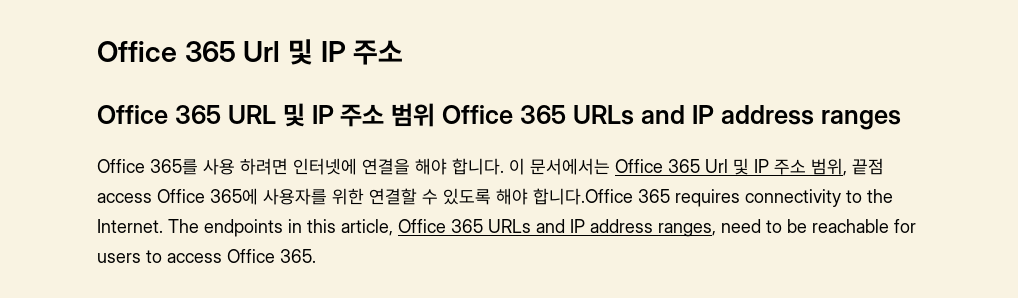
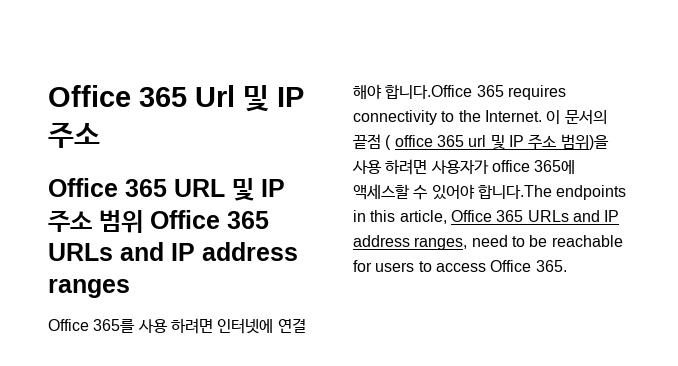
- Office 365를 사용 하려면 인터넷에 연결을 해야 합니다. 이 문서에서는 Office 365 Url 및 IP 주소 범위, 끝점 access Office 365에 사용자를 위한 연결할 수 있도록 해야 합니다.Office 365 requires connectivity to the Internet.
+ Office 365를 사용 하려면 인터넷에 연결 해야 합니다.Office 365 requires connectivity to the Internet.
- The endpoints in this article, Office 365 URLs and IP address ranges, need to be reachable for users to access Office 365.
+ 이 문서의 끝점 ( office 365 url 및 IP 주소 범위)을 사용 하려면 사용자가 office 365에 액세스할 수 있어야 합니다.The endpoints in this article, Office 365 URLs and IP address ranges, need to be reachable for users to access Office 365.

